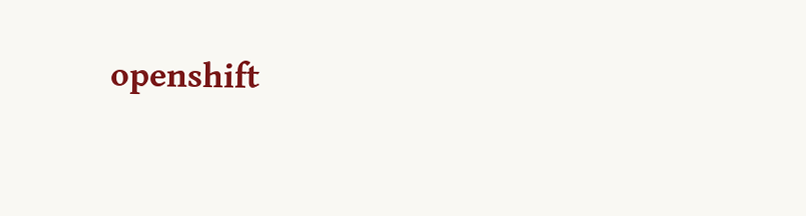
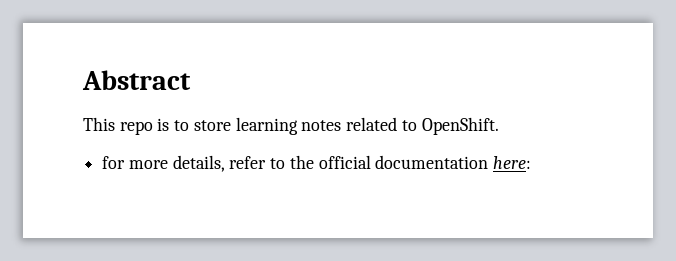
- openshift
+ Abstract
+ This repo is to store learning notes related to OpenShift.
+ for more details, refer to the official documentation here:

